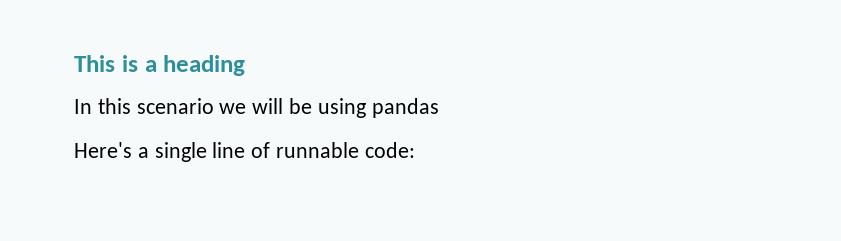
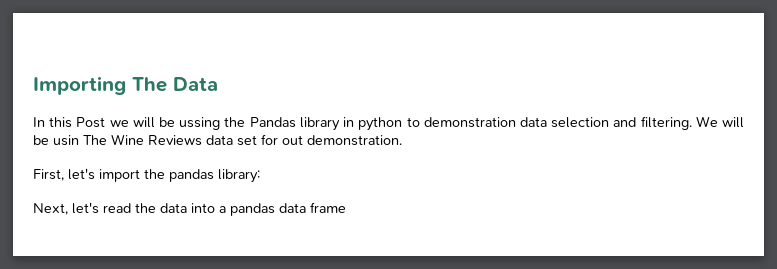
- This is a heading
+ Importing The Data
- In this scenario we will be using pandas
- Here's a single line of runnable code:
+ In this Post we will be ussing the Pandas library in python to demonstration data selection and filtering. We will be usin The Wine Reviews data set for out demonstration.
+ First, let's import the pandas library:
+ Next, let's read the data into a pandas data frame

